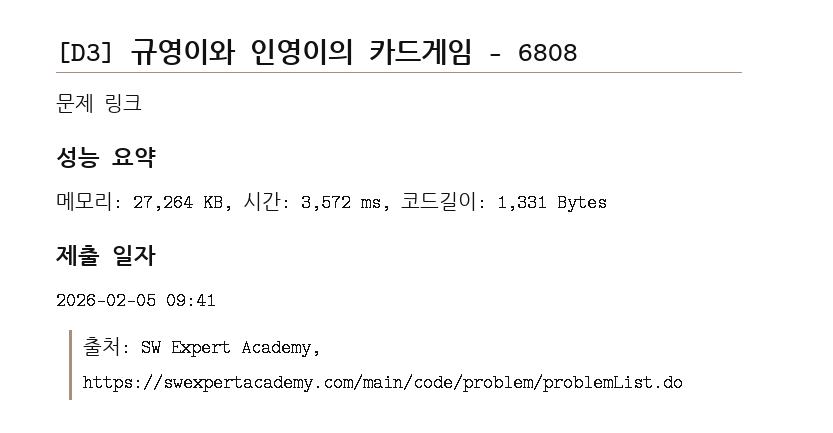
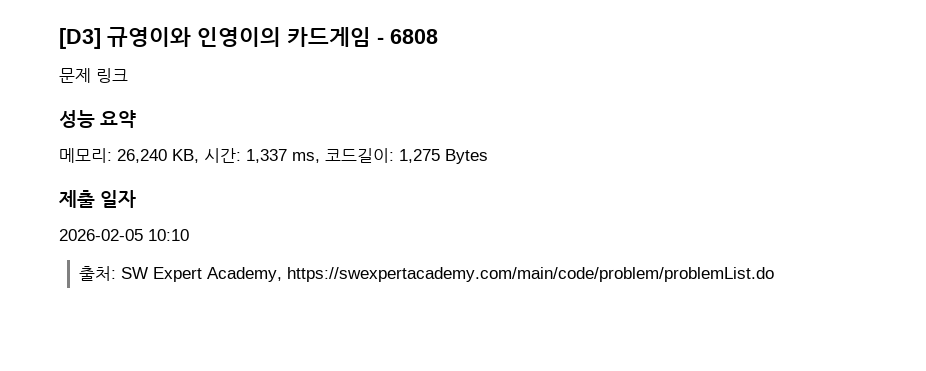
- 메모리: 27,264 KB, 시간: 3,572 ms, 코드길이: 1,331 Bytes
+ 메모리: 26,240 KB, 시간: 1,337 ms, 코드길이: 1,275 Bytes
- 2026-02-05 09:41
+ 2026-02-05 10:10

